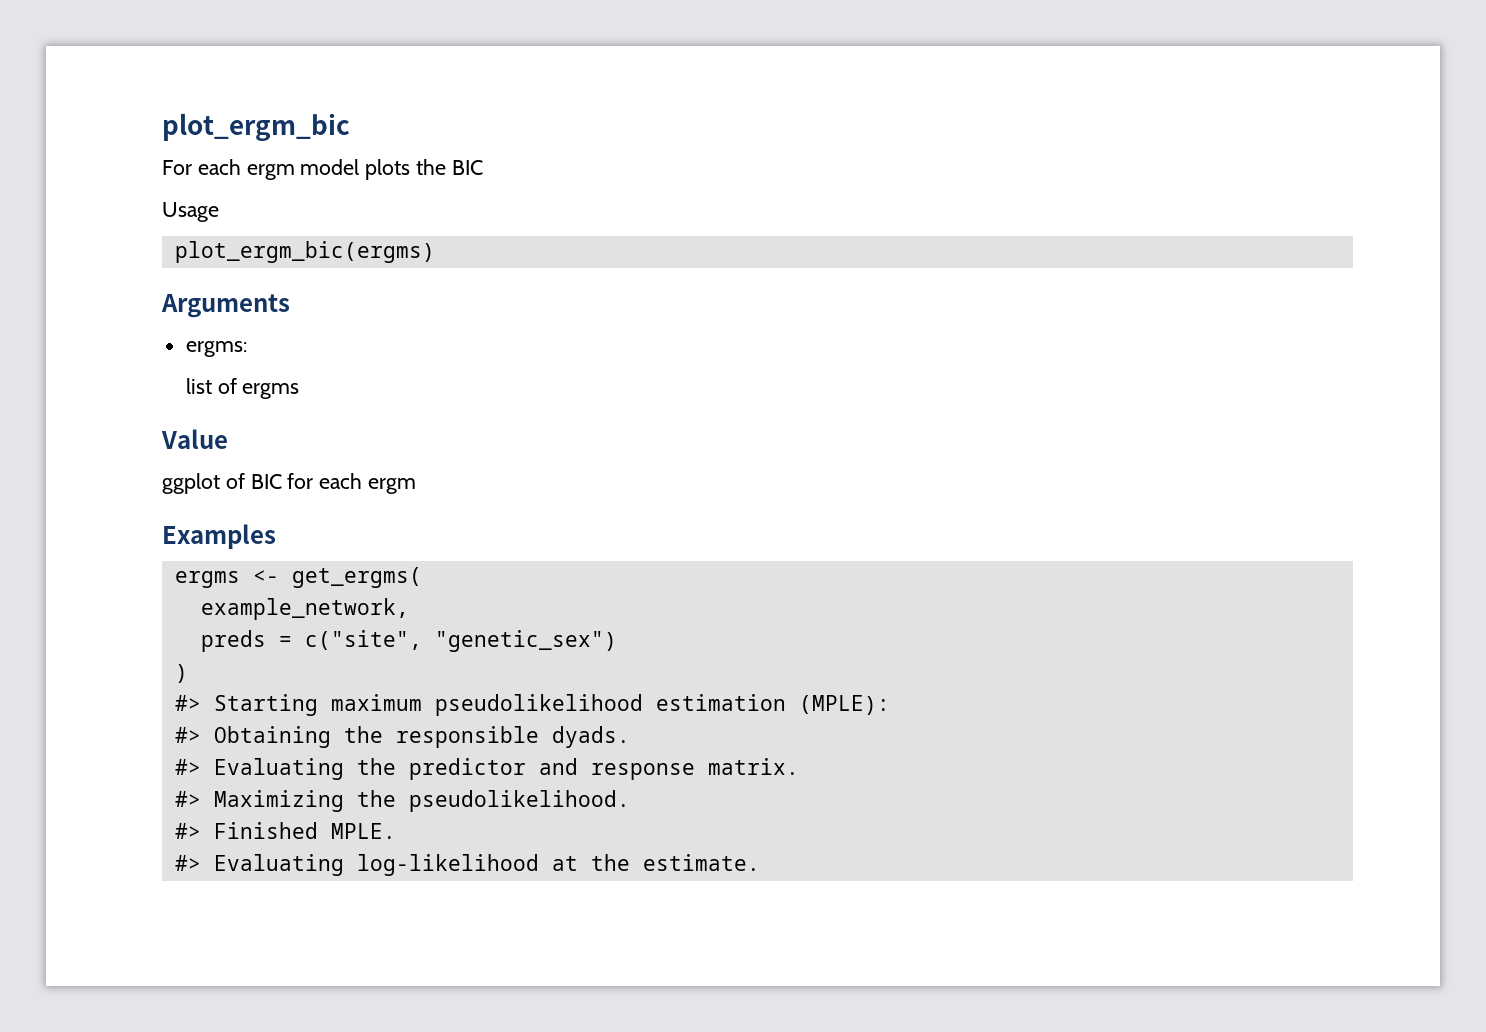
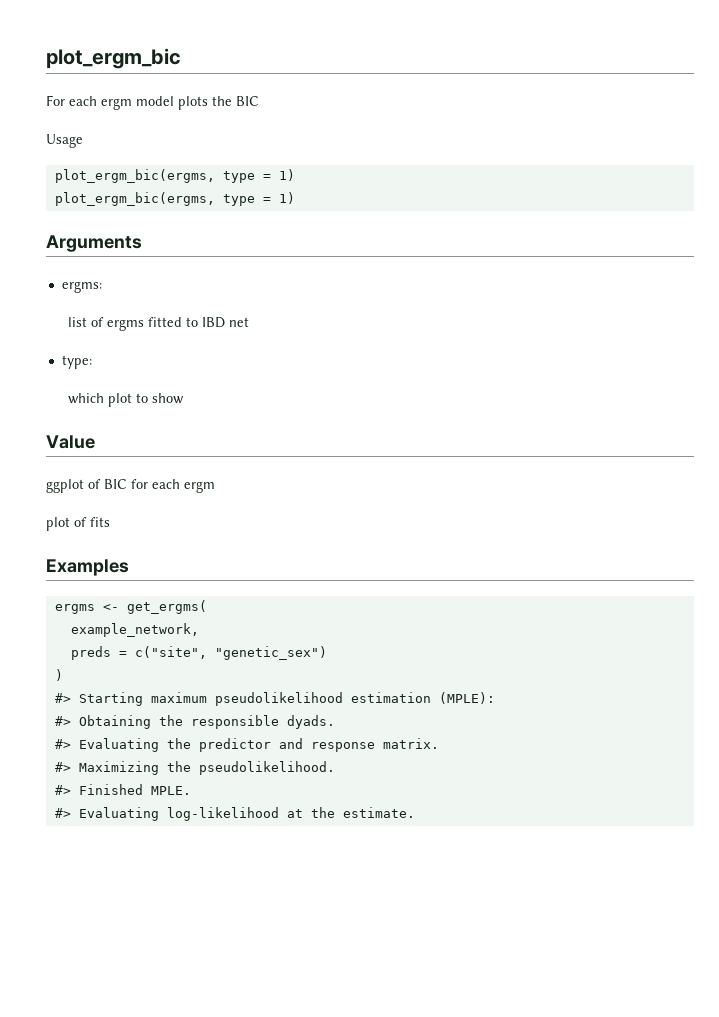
  Usage
- plot_ergm_bic(ergms)
+ plot_ergm_bic(ergms, type = 1)
+ plot_ergm_bic(ergms, type = 1)
- list of ergms
+ list of ergms fitted to IBD net
+ type:
+ which plot to show
+ plot of fits

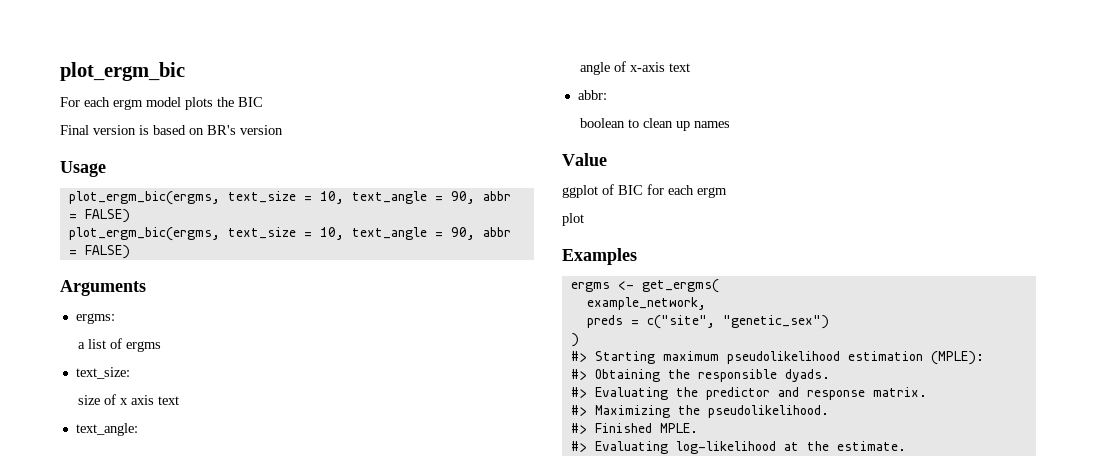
+ Final version is based on BR's version
  Usage
- plot_ergm_bic(ergms, type = 1)
- plot_ergm_bic(ergms, type = 1)
+ plot_ergm_bic(ergms, text_size = 10, text_angle = 90, abbr = FALSE)
+ plot_ergm_bic(ergms, text_size = 10, text_angle = 90, abbr = FALSE)
- list of ergms fitted to IBD net
- type:
- which plot to show
+ a list of ergms
+ text_size:
+ size of x axis text
+ text_angle:
+ angle of x-axis text
+ abbr:
+ boolean to clean up names
- plot of fits
+ plot

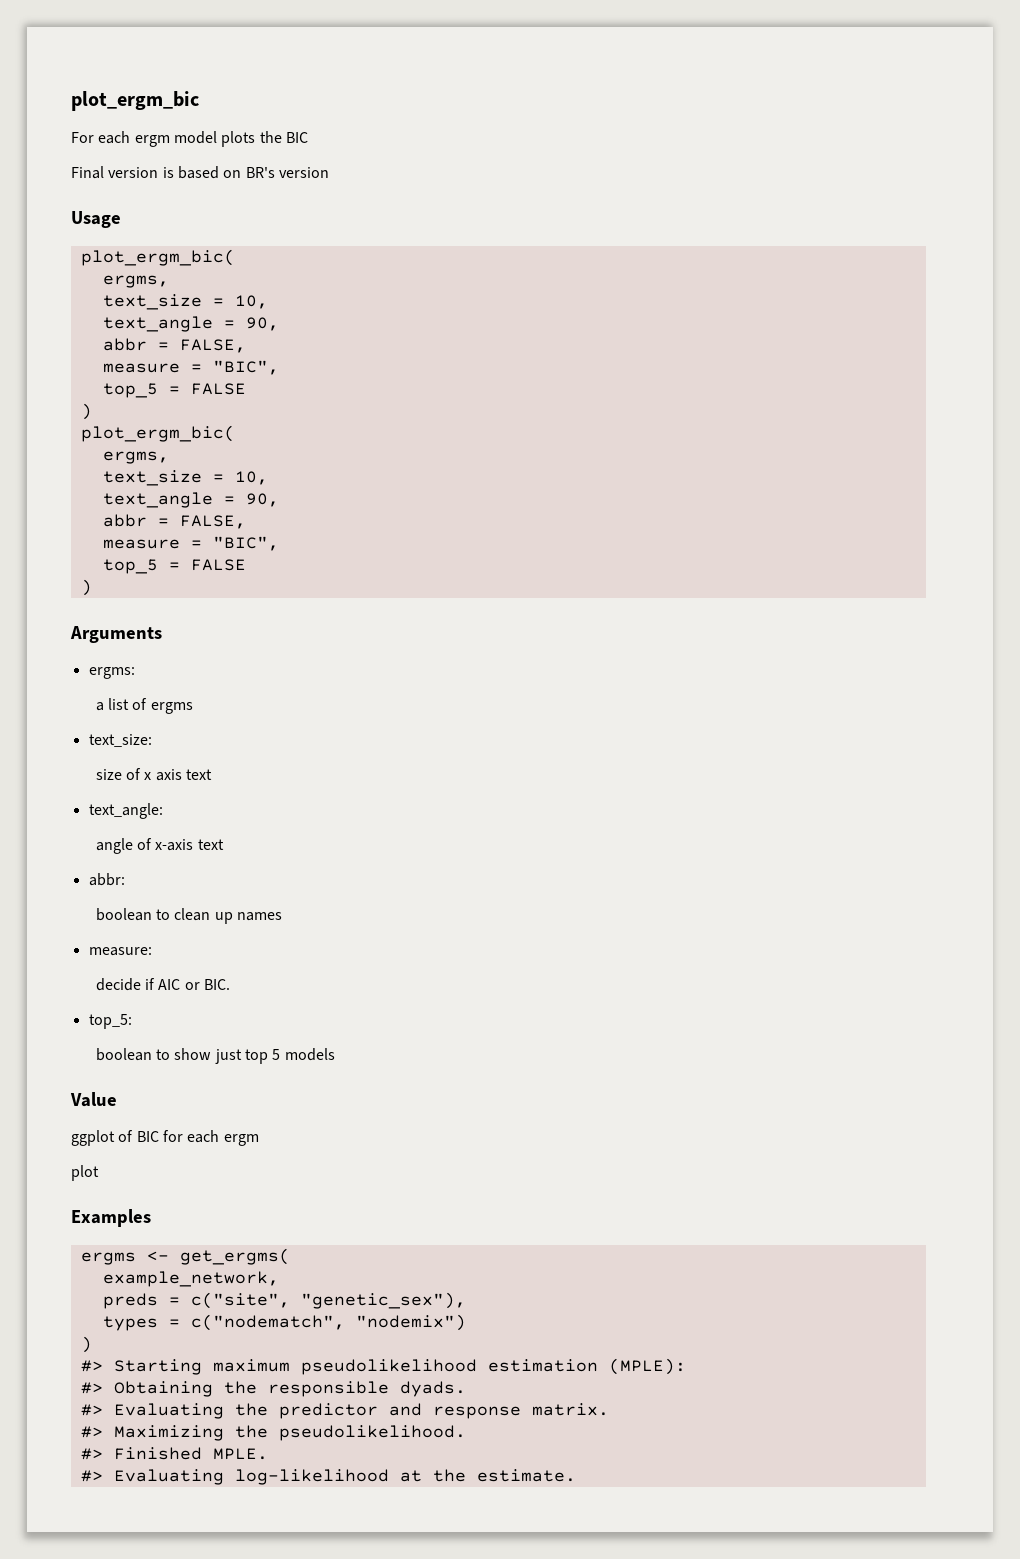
  Usage
- plot_ergm_bic(ergms, text_size = 10, text_angle = 90, abbr = FALSE)
- plot_ergm_bic(ergms, text_size = 10, text_angle = 90, abbr = FALSE)
+ plot_ergm_bic(
+ ergms,
+ text_size = 10,
+ text_angle = 90,
+ abbr = FALSE,
+ measure = "BIC",
+ top_5 = FALSE
+ )
+ plot_ergm_bic(
+ ergms,
+ text_size = 10,
+ text_angle = 90,
+ abbr = FALSE,
+ measure = "BIC",
+ top_5 = FALSE
+ )
+ measure:
+ decide if AIC or BIC.
+ top_5:
+ boolean to show just top 5 models
- preds = c("site", "genetic_sex")
+ preds = c("site", "genetic_sex"),
+ types = c("nodematch", "nodemix")

